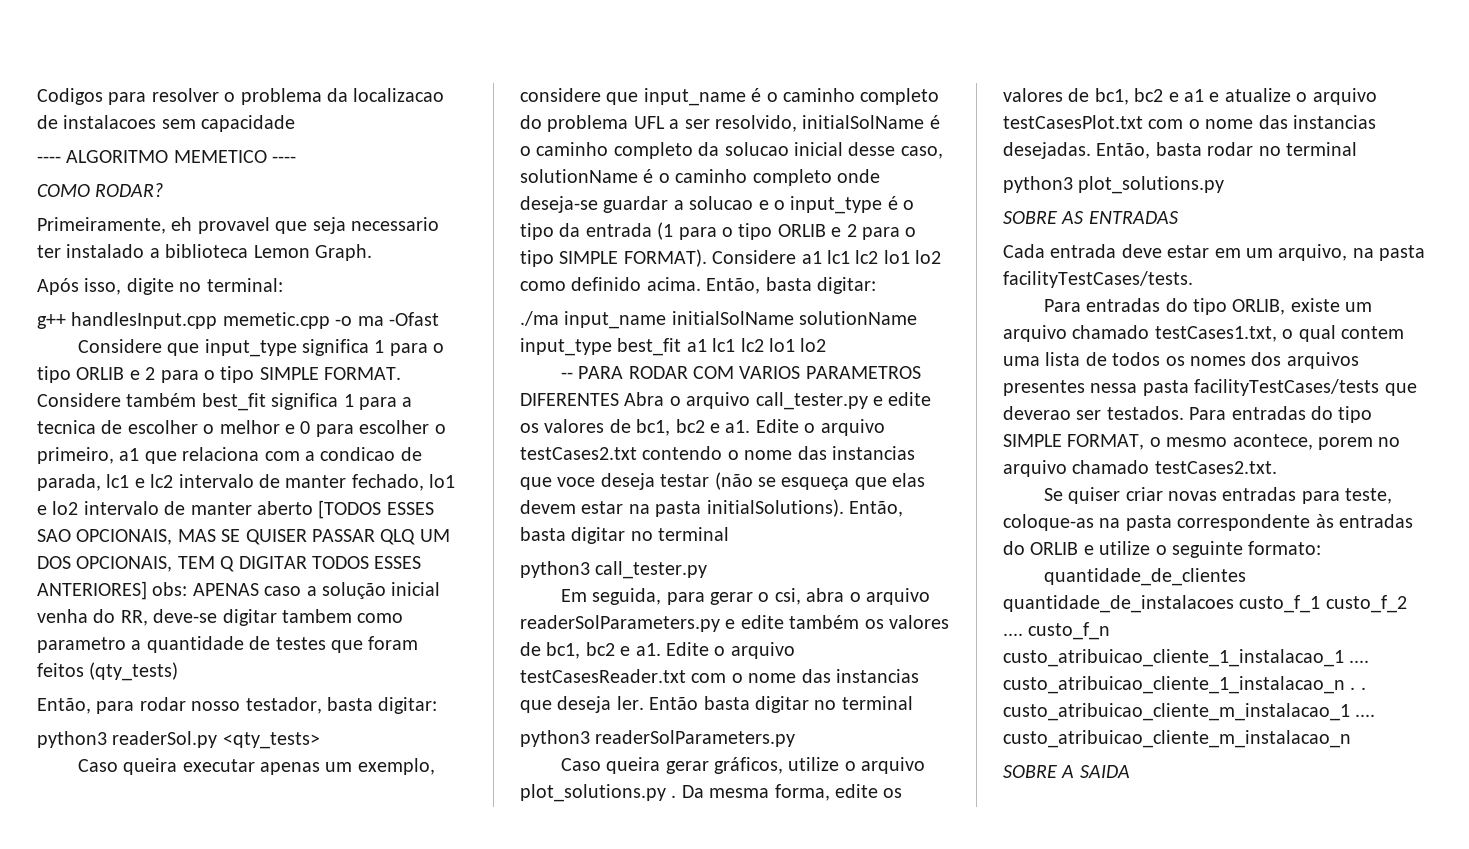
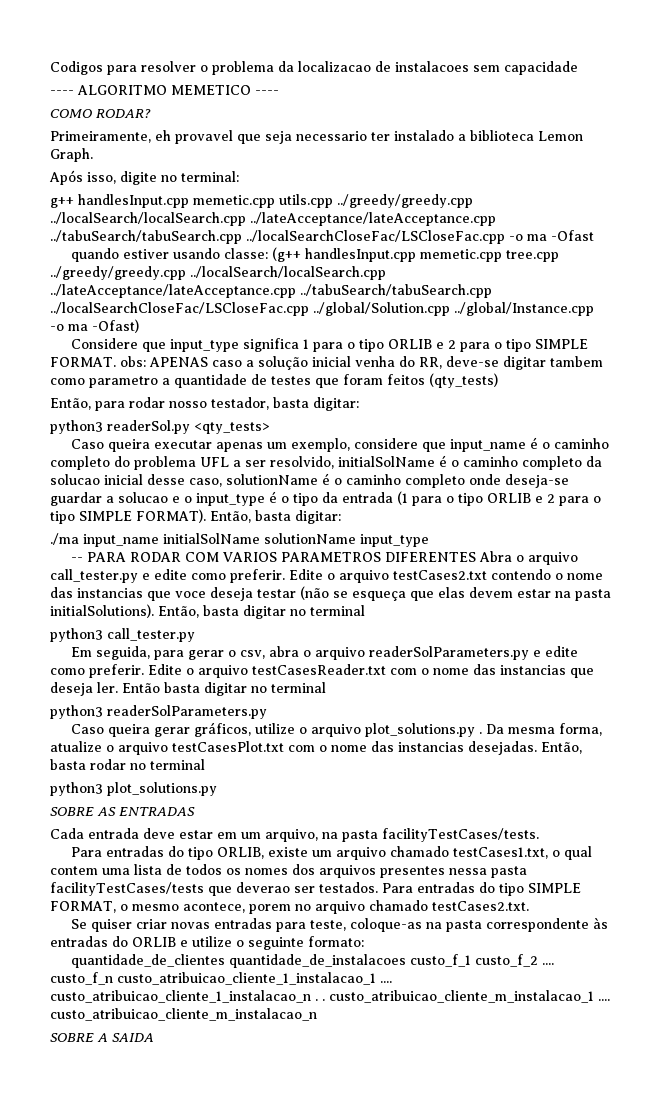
- g++ handlesInput.cpp memetic.cpp -o ma -Ofast
+ g++ handlesInput.cpp memetic.cpp utils.cpp ../greedy/greedy.cpp ../localSearch/localSearch.cpp ../lateAcceptance/lateAcceptance.cpp ../tabuSearch/tabuSearch.cpp ../localSearchCloseFac/LSCloseFac.cpp -o ma -Ofast
+ quando estiver usando classe: (g++ handlesInput.cpp memetic.cpp tree.cpp ../greedy/greedy.cpp ../localSearch/localSearch.cpp ../lateAcceptance/lateAcceptance.cpp ../tabuSearch/tabuSearch.cpp ../localSearchCloseFac/LSCloseFac.cpp ../global/Solution.cpp ../global/Instance.cpp -o ma -Ofast)
- Considere que input_type significa 1 para o tipo ORLIB e 2 para o tipo SIMPLE FORMAT. Considere também best_fit significa 1 para a tecnica de escolher o melhor e 0 para escolher o primeiro, a1 que relaciona com a condicao de parada, lc1 e lc2 intervalo de manter fechado, lo1 e lo2 intervalo de manter aberto [TODOS ESSES SAO OPCIONAIS, MAS SE QUISER PASSAR QLQ UM DOS OPCIONAIS, TEM Q DIGITAR TODOS ESSES ANTERIORES] obs: APENAS caso a solução inicial venha do RR, deve-se digitar tambem como parametro a quantidade de testes que foram feitos (qty_tests)
+ Considere que input_type significa 1 para o tipo ORLIB e 2 para o tipo SIMPLE FORMAT. obs: APENAS caso a solução inicial venha do RR, deve-se digitar tambem como parametro a quantidade de testes que foram feitos (qty_tests)
- Considere a1 lc1 lc2 lo1 lo2 como definido acima.
- ./ma input_name initialSolName solutionName input_type best_fit a1 lc1 lc2 lo1 lo2
+ ./ma input_name initialSolName solutionName input_type
- -- PARA RODAR COM VARIOS PARAMETROS DIFERENTES Abra o arquivo call_tester.py e edite os valores de bc1, bc2 e a1.
+ -- PARA RODAR COM VARIOS PARAMETROS DIFERENTES Abra o arquivo call_tester.py e edite como preferir.
- Em seguida, para gerar o csi, abra o arquivo readerSolParameters.py e edite também os valores de bc1, bc2 e a1.
+ Em seguida, para gerar o csv, abra o arquivo readerSolParameters.py e edite como preferir.
- Da mesma forma, edite os valores de bc1, bc2 e a1 e atualize o arquivo testCasesPlot.txt com o nome das instancias desejadas.
+ Da mesma forma, atualize o arquivo testCasesPlot.txt com o nome das instancias desejadas.

